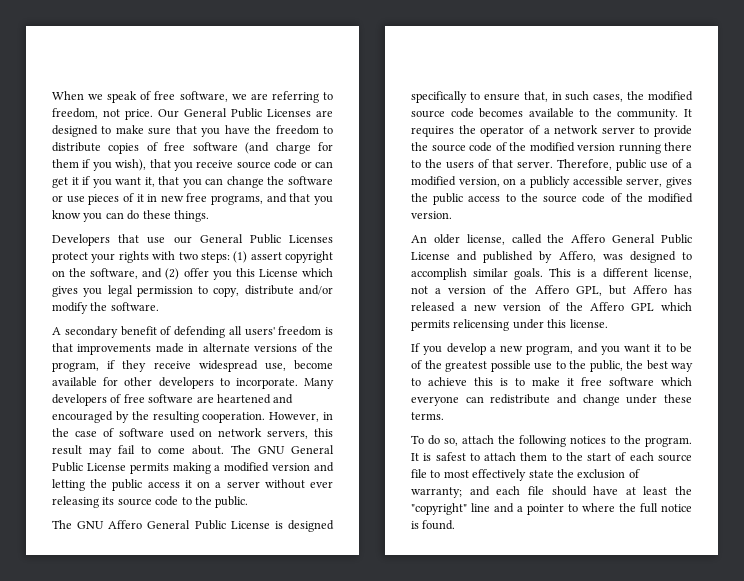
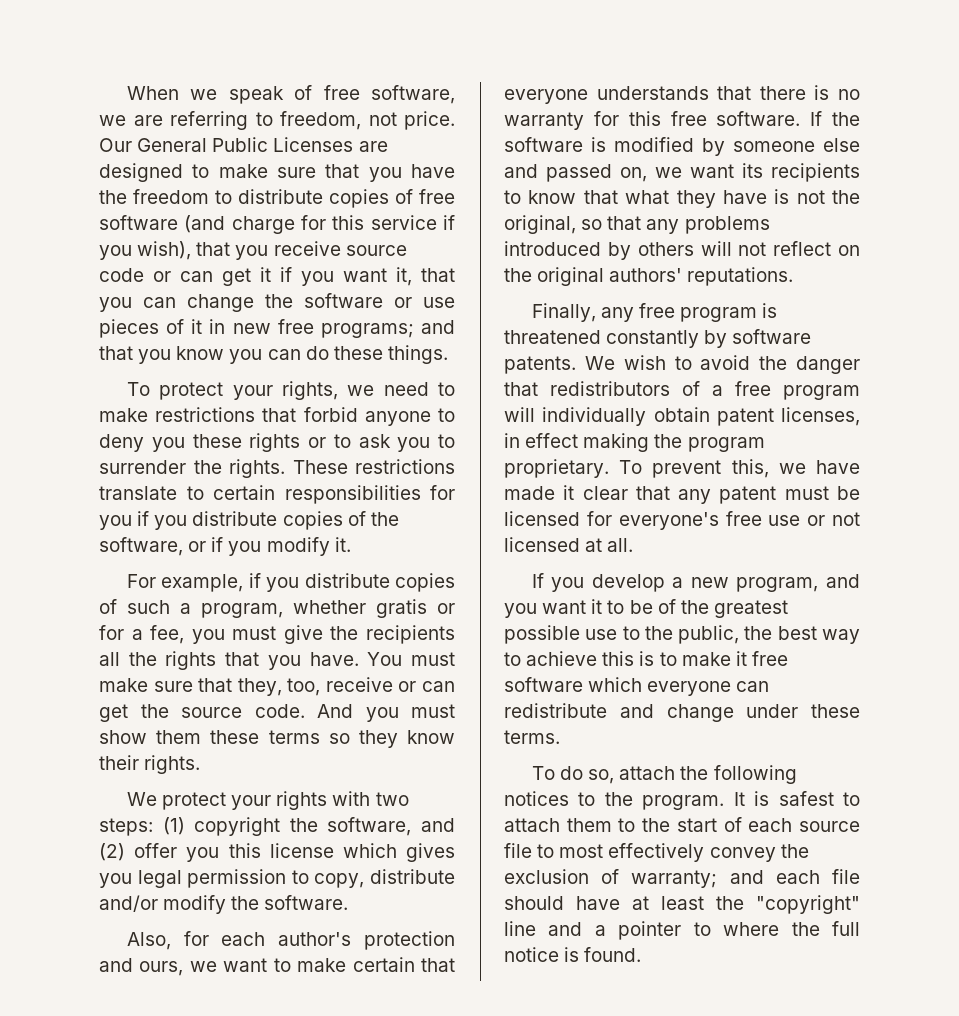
- Our General Public Licenses are designed to make sure that you have the freedom to distribute copies of free software (and charge for them if you wish), that you receive source code or can get it if you want it, that you can change the software or use pieces of it in new free programs, and that you know you can do these things.
+ Our General Public Licenses are designed to make sure that you have the freedom to distribute copies of free software (and charge for this service if you wish), that you receive source code or can get it if you want it, that you can change the software or use pieces of it in new free programs; and that you know you can do these things.
- Developers that use our General Public Licenses protect your rights with two steps: (1) assert copyright on the software, and (2) offer you this License which gives you legal permission to copy, distribute and/or modify the software.
+ To protect your rights, we need to make restrictions that forbid anyone to deny you these rights or to ask you to surrender the rights. These restrictions translate to certain responsibilities for you if you distribute copies of the software, or if you modify it.
+ For example, if you distribute copies of such a program, whether gratis or for a fee, you must give the recipients all the rights that you have. You must make sure that they, too, receive or can get the source code. And you must show them these terms so they know their rights.
+ We protect your rights with two steps: (1) copyright the software, and (2) offer you this license which gives you legal permission to copy, distribute and/or modify the software.
- A secondary benefit of defending all users' freedom is that improvements made in alternate versions of the program, if they receive widespread use, become available for other developers to incorporate. Many developers of free software are heartened and encouraged by the resulting cooperation. However, in the case of software used on network servers, this result may fail to come about. The GNU General Public License permits making a modified version and letting the public access it on a server without ever releasing its source code to the public.
- The GNU Affero General Public License is designed specifically to ensure that, in such cases, the modified source code becomes available to the community. It requires the operator of a network server to provide the source code of the modified version running there to the users of that server. Therefore, public use of a modified version, on a publicly accessible server, gives the public access to the source code of the modified version.
- An older license, called the Affero General Public License and published by Affero, was designed to accomplish similar goals. This is a different license, not a version of the Affero GPL, but Affero has released a new version of the Affero GPL which permits relicensing under this license.
+ Also, for each author's protection and ours, we want to make certain that everyone understands that there is no warranty for this free software. If the software is modified by someone else and passed on, we want its recipients to know that what they have is not the original, so that any problems introduced by others will not reflect on the original authors' reputations.
+ Finally, any free program is threatened constantly by software patents. We wish to avoid the danger that redistributors of a free program will individually obtain patent licenses, in effect making the program proprietary. To prevent this, we have made it clear that any patent must be licensed for everyone's free use or not licensed at all.
- It is safest to attach them to the start of each source file to most effectively state the exclusion of warranty; and each file should have at least the "copyright" line and a pointer to where the full notice is found.
+ It is safest to attach them to the start of each source file to most effectively convey the exclusion of warranty; and each file should have at least the "copyright" line and a pointer to where the full notice is found.

